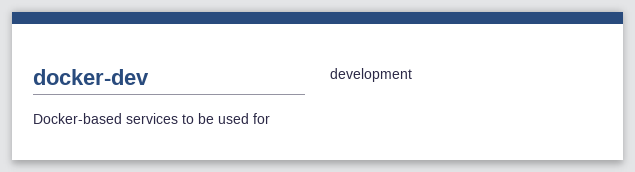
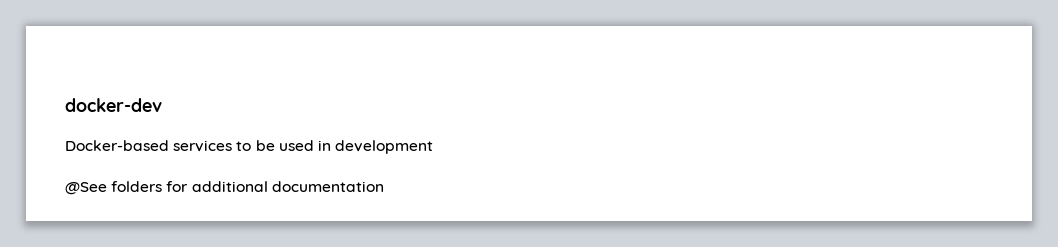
- Docker-based services to be used for development
+ Docker-based services to be used in development
+ @See folders for additional documentation

